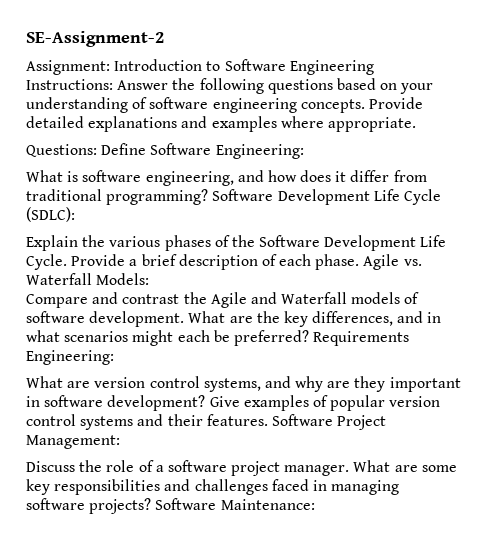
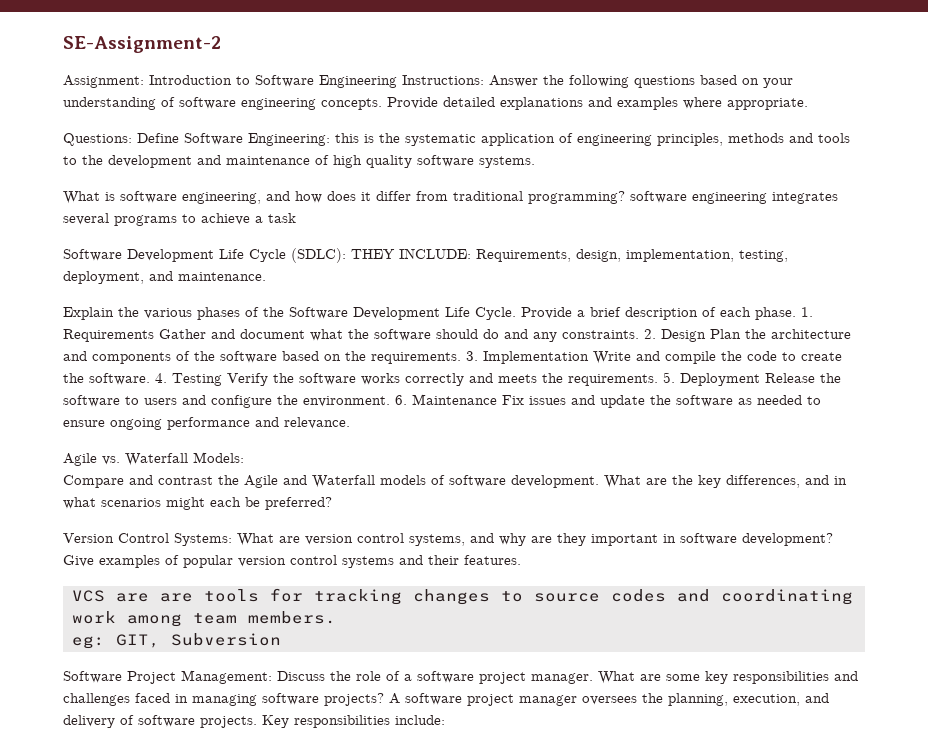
- Questions: Define Software Engineering:
+ Questions: Define Software Engineering: this is the systematic application of engineering principles, methods and tools to the development and maintenance of high quality software systems.
- What is software engineering, and how does it differ from traditional programming? Software Development Life Cycle (SDLC):
+ What is software engineering, and how does it differ from traditional programming? software engineering integrates several programs to achieve a task
+ Software Development Life Cycle (SDLC): THEY INCLUDE: Requirements, design, implementation, testing, deployment, and maintenance.
- Provide a brief description of each phase. Agile vs. Waterfall Models:
+ Provide a brief description of each phase. 1. Requirements Gather and document what the software should do and any constraints. 2. Design Plan the architecture and components of the software based on the requirements. 3. Implementation Write and compile the code to create the software. 4. Testing Verify the software works correctly and meets the requirements. 5. Deployment Release the software to users and configure the environment. 6. Maintenance Fix issues and update the software as needed to ensure ongoing performance and relevance.
+ Agile vs. Waterfall Models:
- What are the key differences, and in what scenarios might each be preferred? Requirements Engineering:
- What are version control systems, and why are they important in software development?
+ What are the key differences, and in what scenarios might each be preferred?
+ Version Control Systems: What are version control systems, and why are they important in software development?
- Give examples of popular version control systems and their features. Software Project Management:
- Discuss the role of a software project manager.
+ Give examples of popular version control systems and their features.
+ VCS are are tools for tracking changes to source codes and coordinating work among team members.
+ eg: GIT, Subversion
+ Software Project Management: Discuss the role of a software project manager.
- Software Maintenance:
+ A software project manager oversees the planning, execution, and delivery of software projects. Key responsibilities include:

